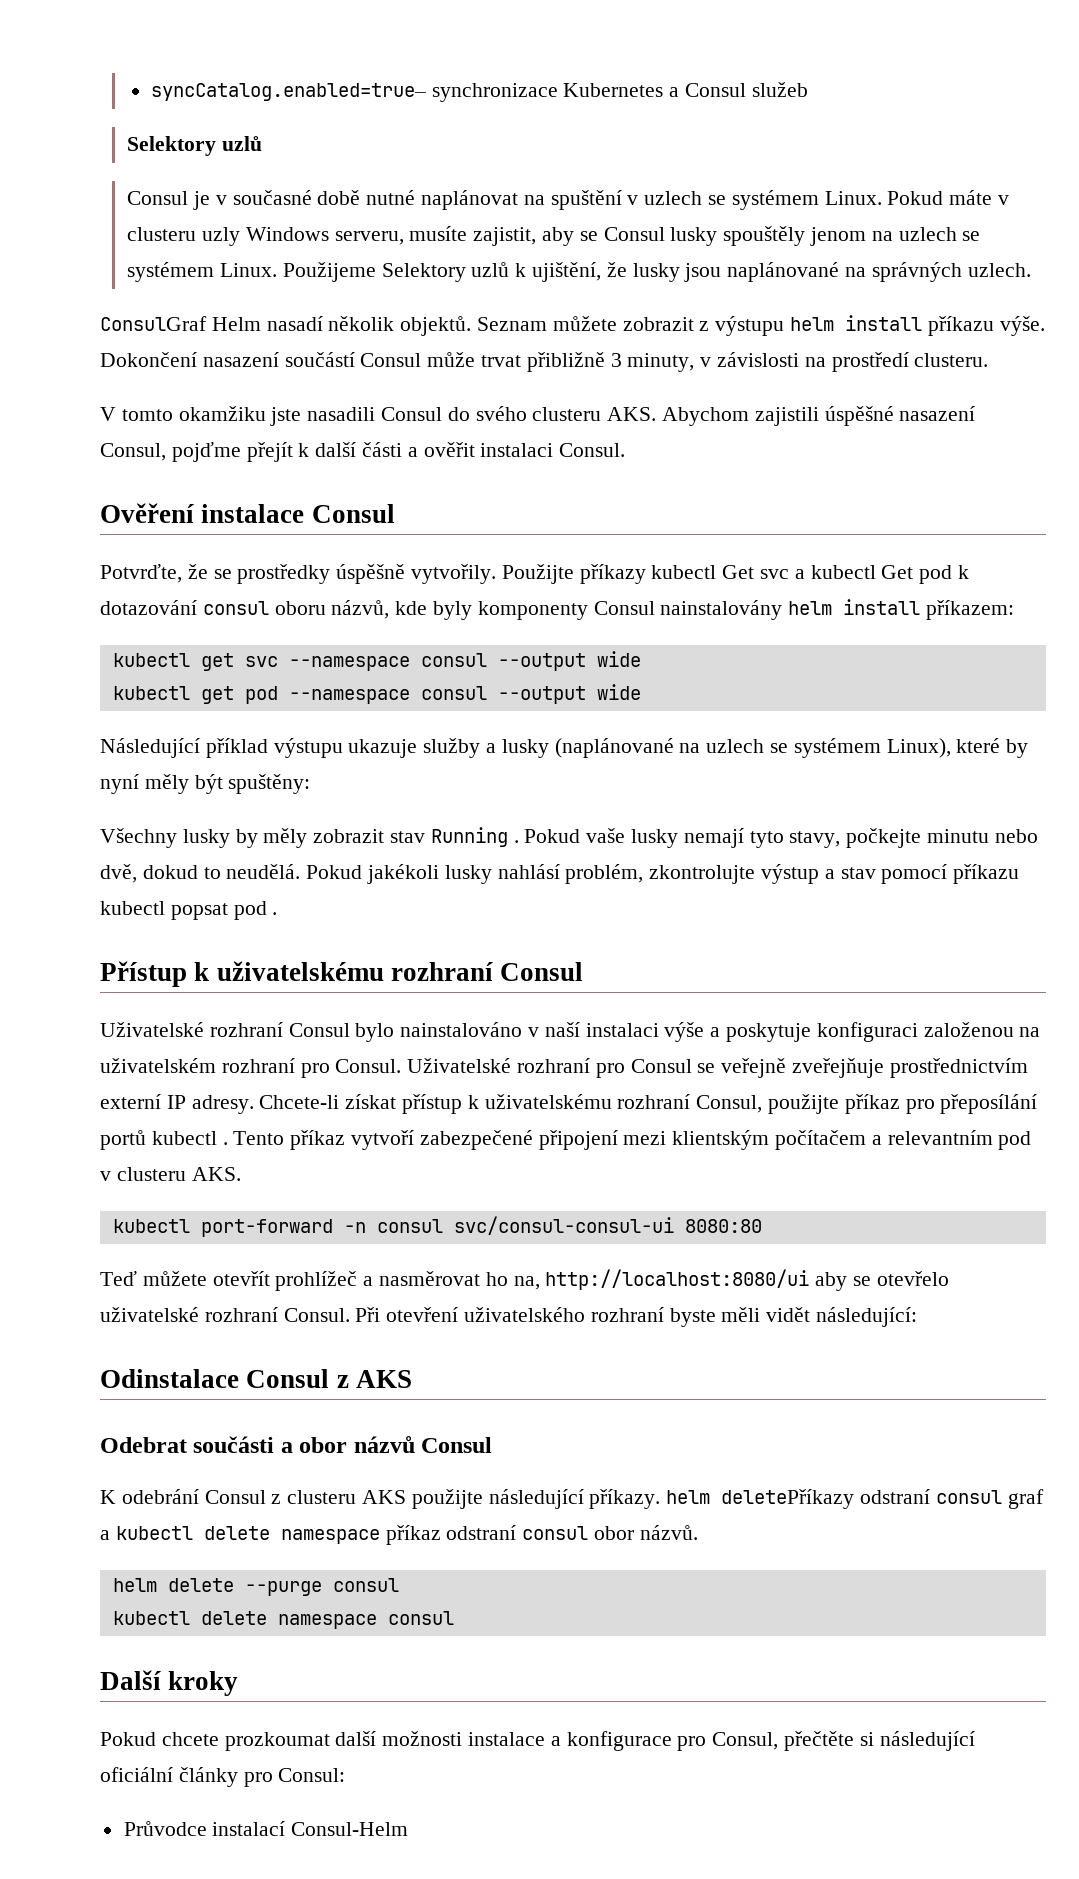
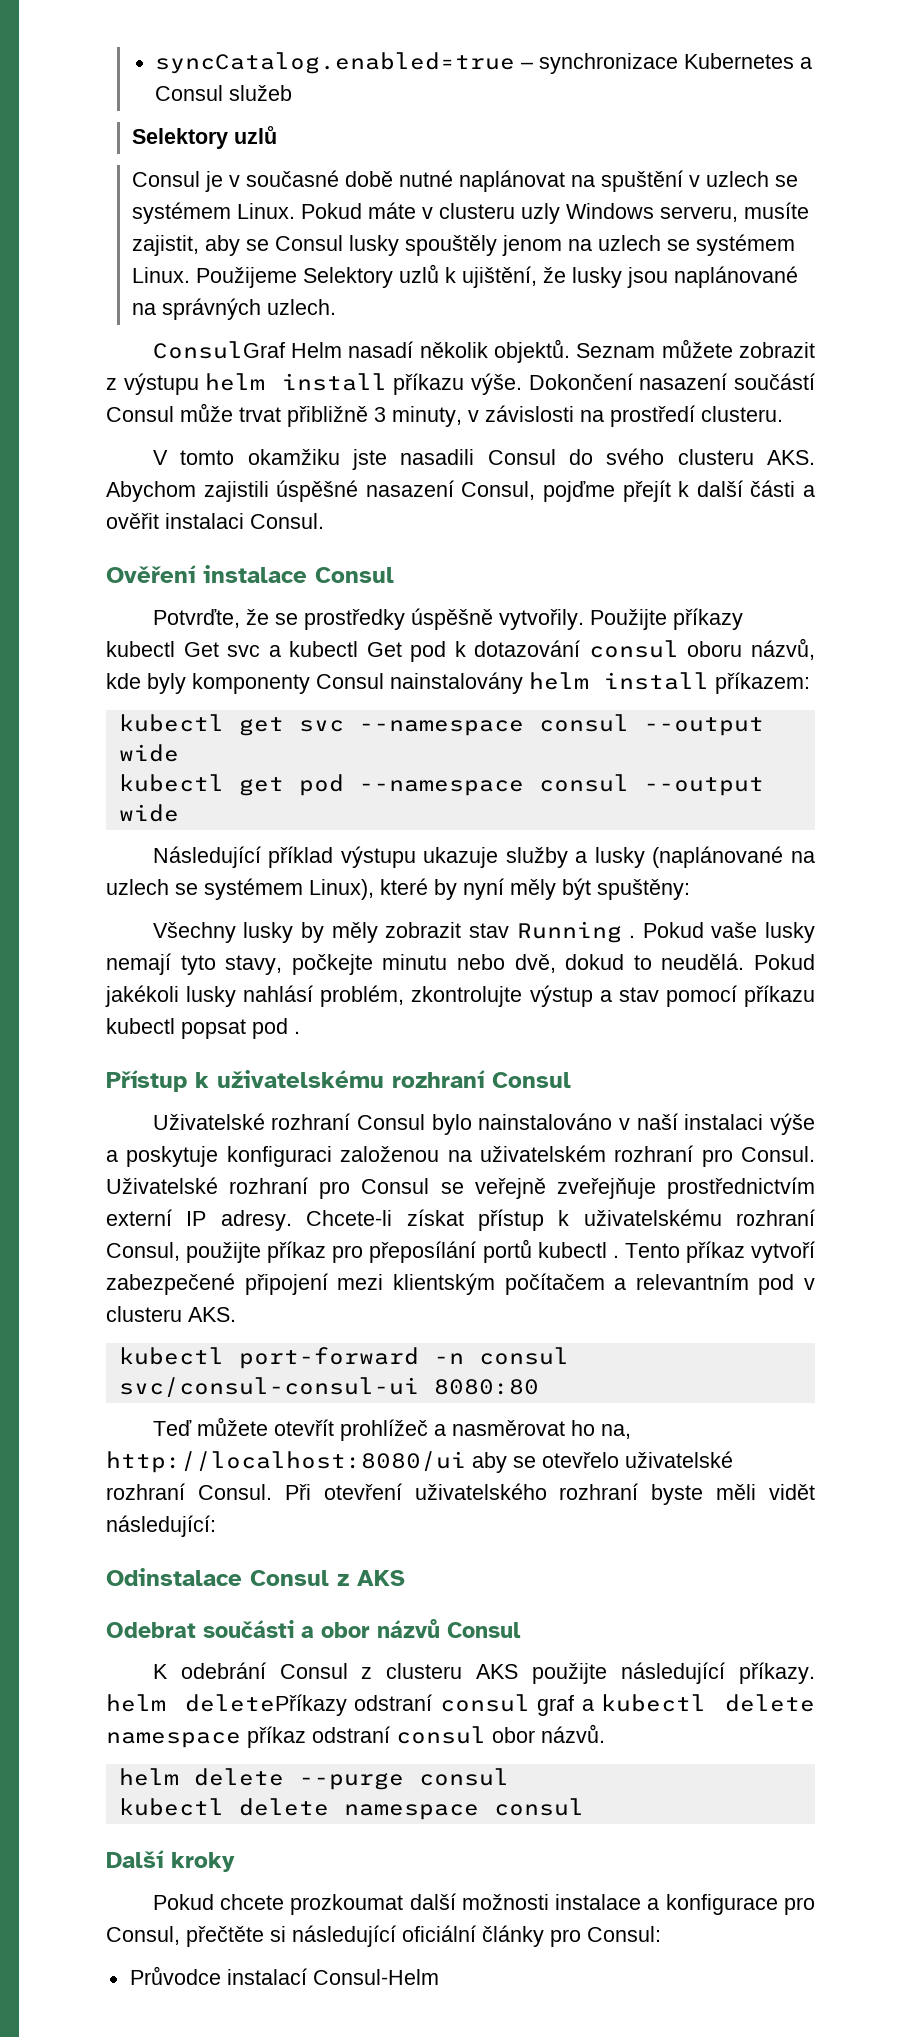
- syncCatalog.enabled=true– synchronizace Kubernetes a Consul služeb
+ syncCatalog.enabled=true – synchronizace Kubernetes a Consul služeb

